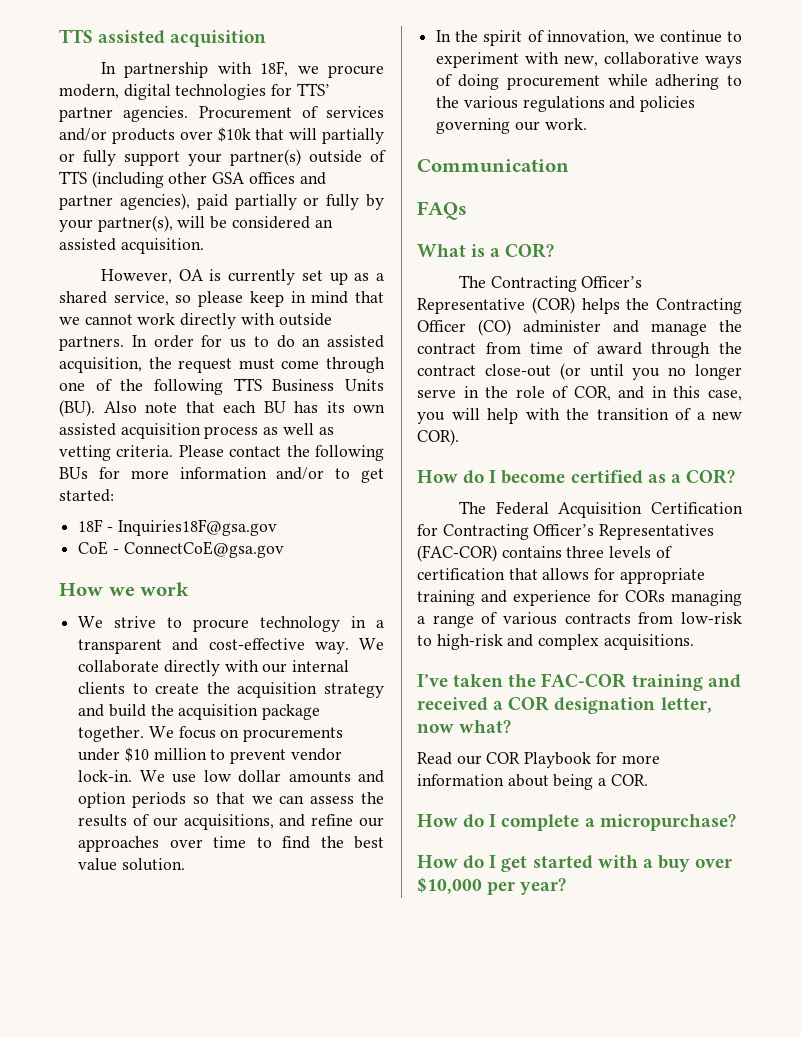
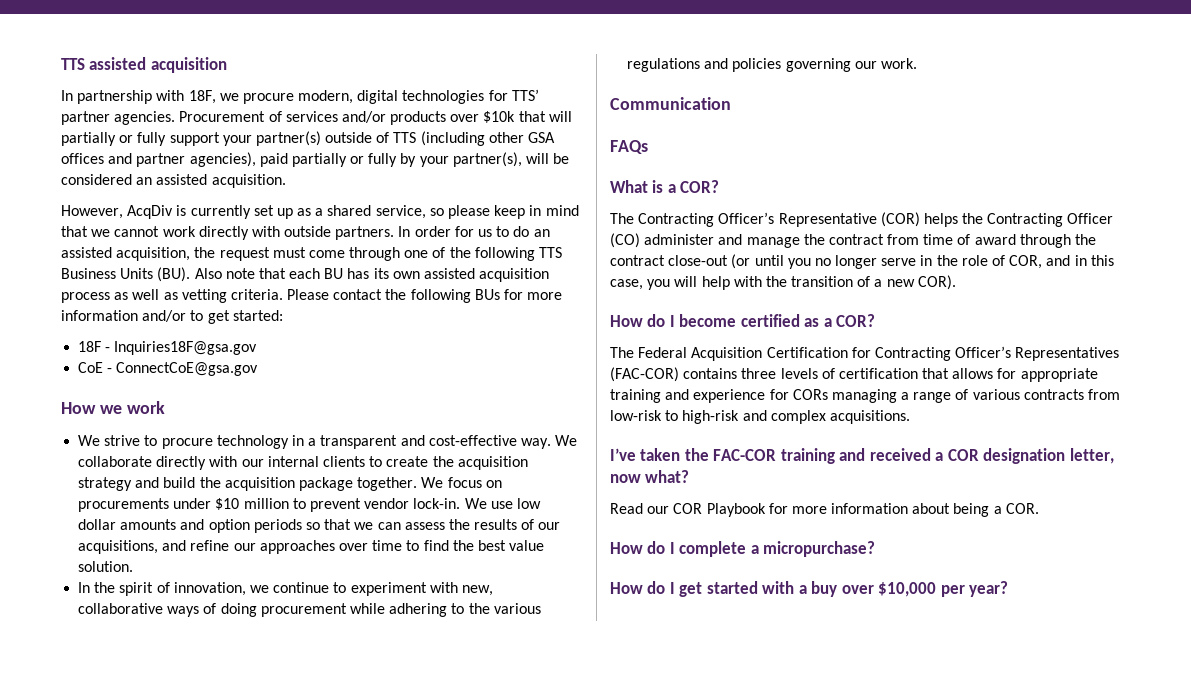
- However, OA is currently set up as a shared service, so please keep in mind that we cannot work directly with outside partners.
+ However, AcqDiv is currently set up as a shared service, so please keep in mind that we cannot work directly with outside partners.

